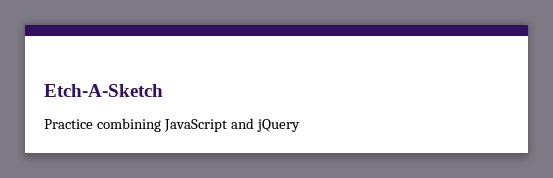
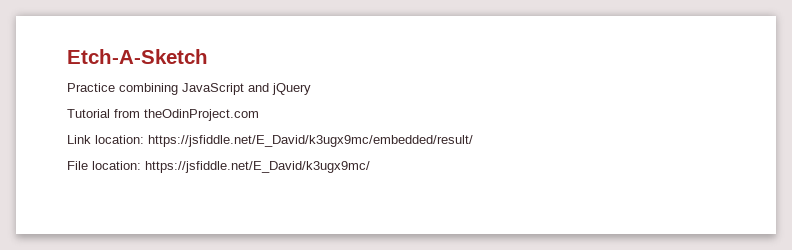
+ Tutorial from theOdinProject.com
+ Link location: https://jsfiddle.net/E_David/k3ugx9mc/embedded/result/
+ File location: https://jsfiddle.net/E_David/k3ugx9mc/

